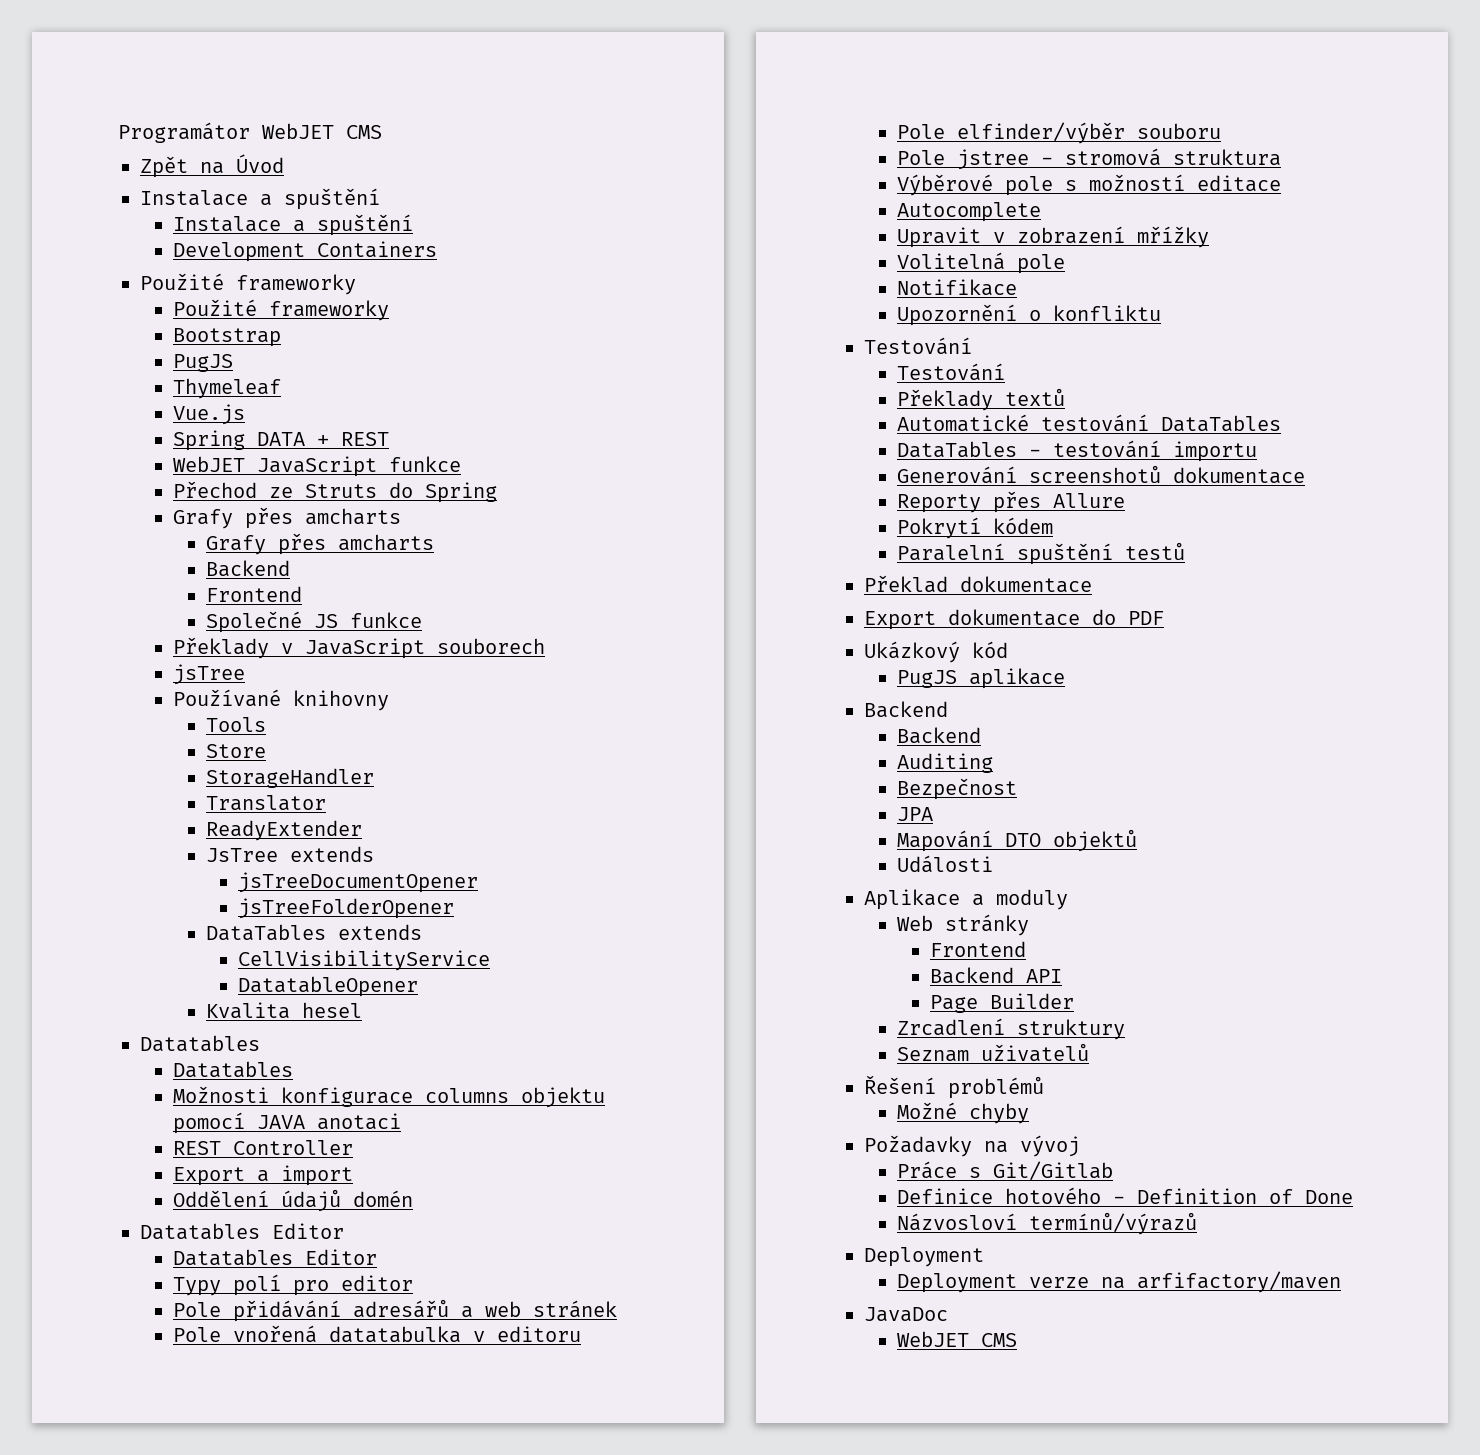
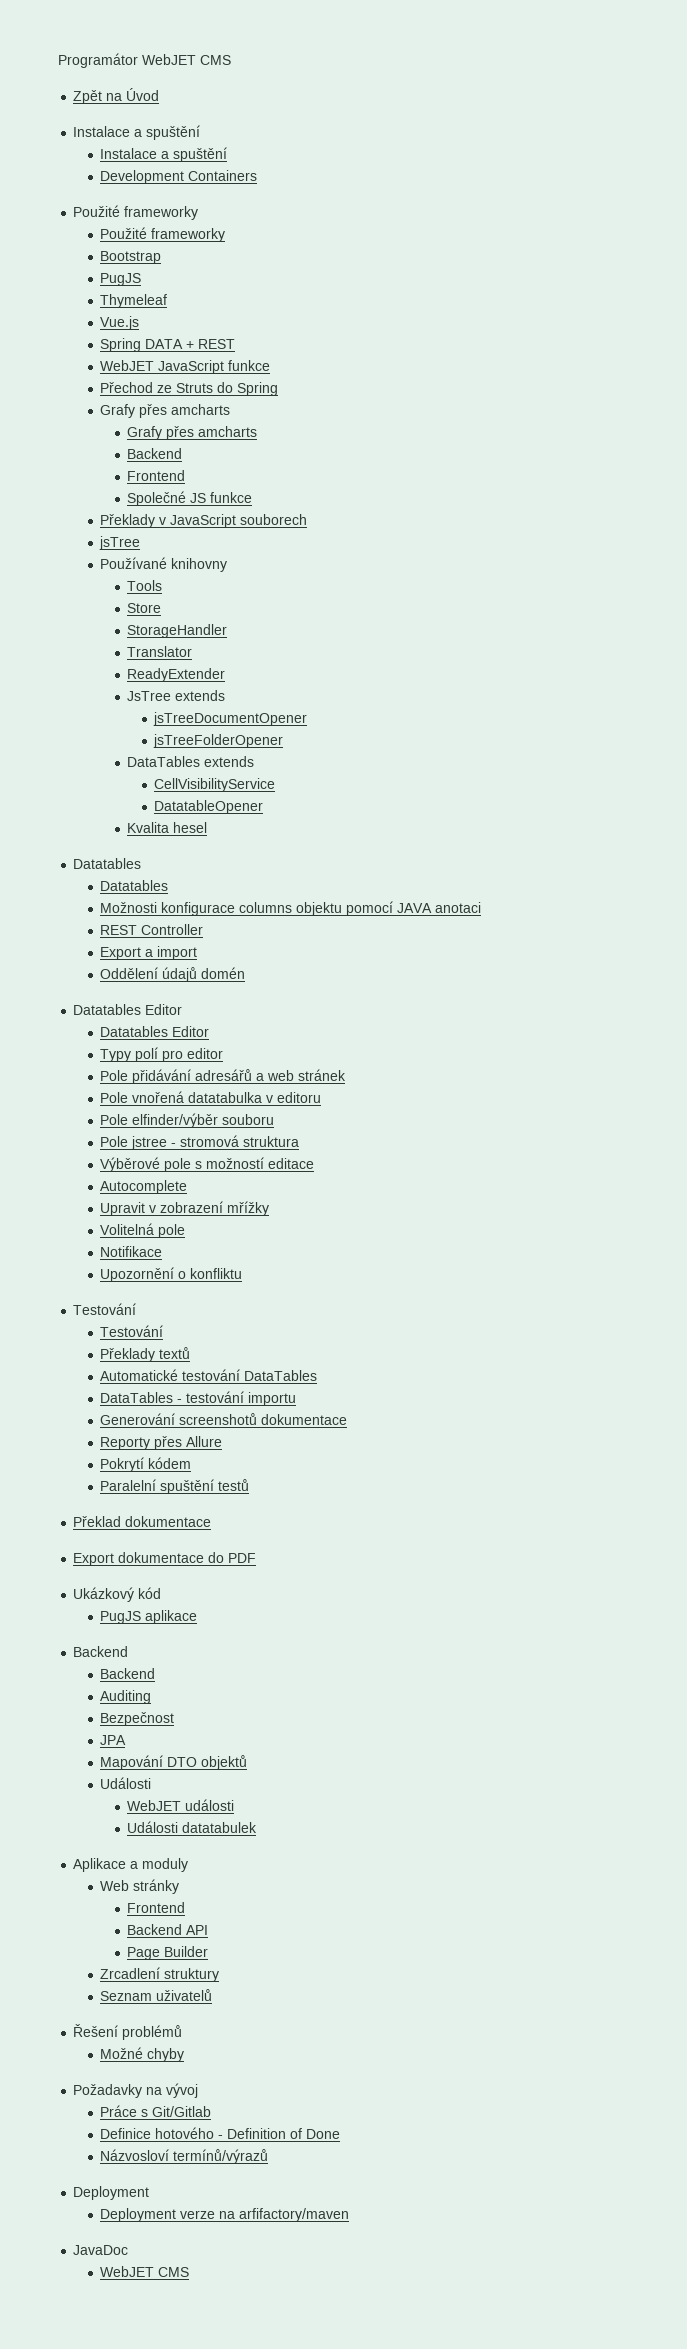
+ WebJET události
+ Události datatabulek

